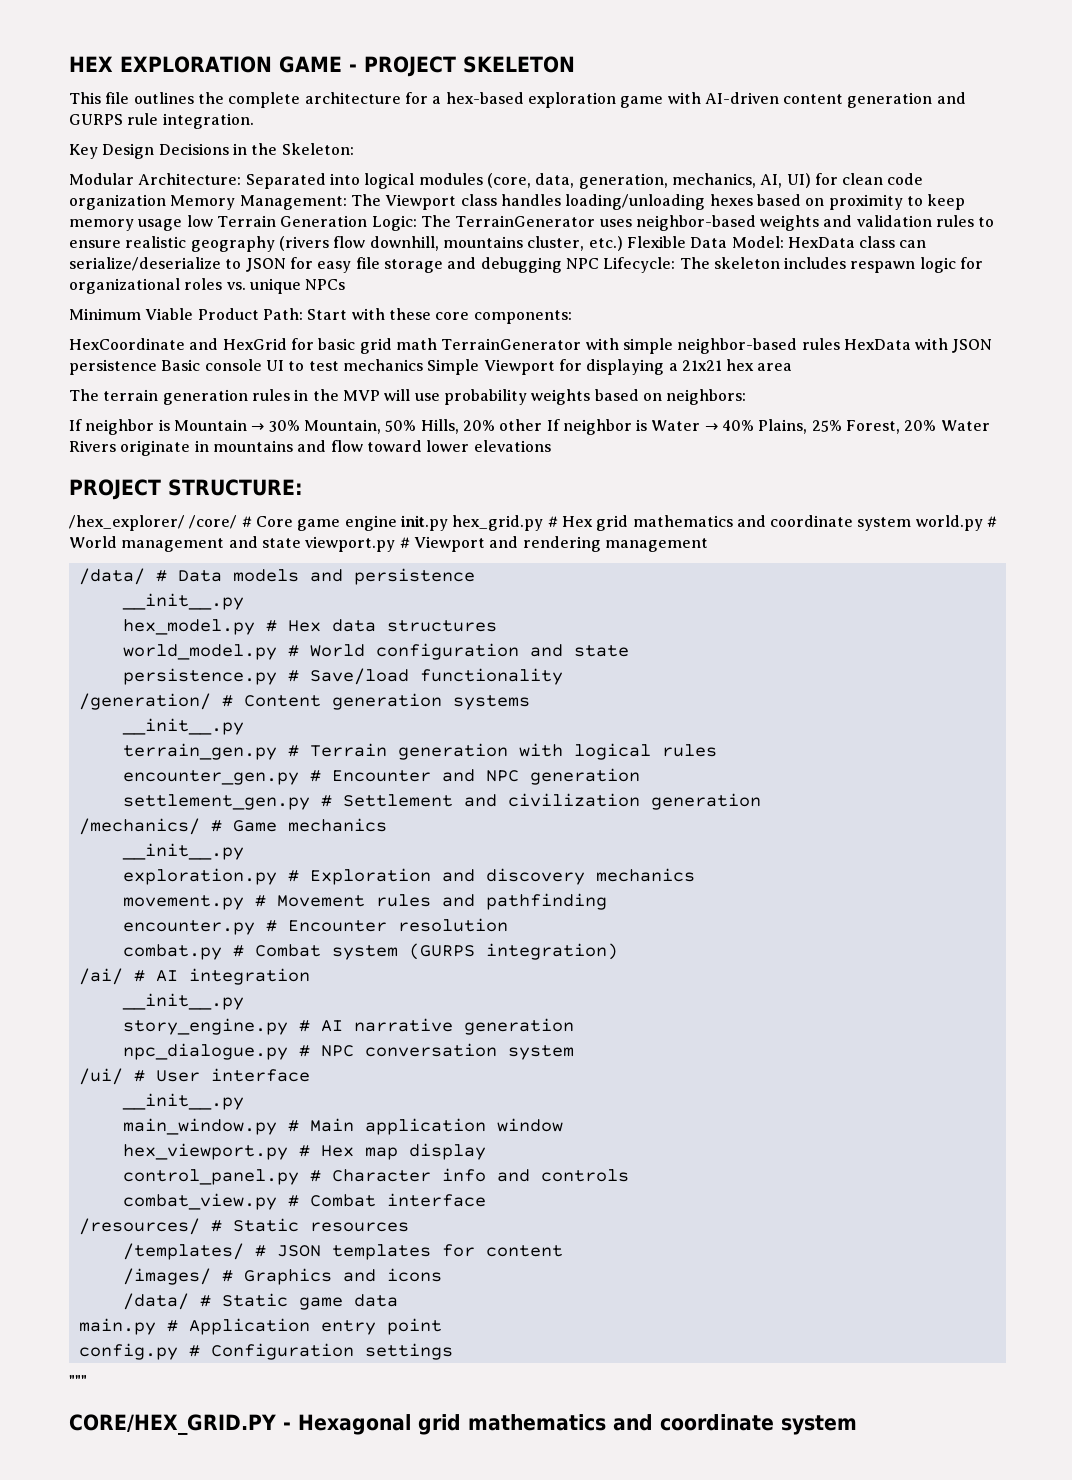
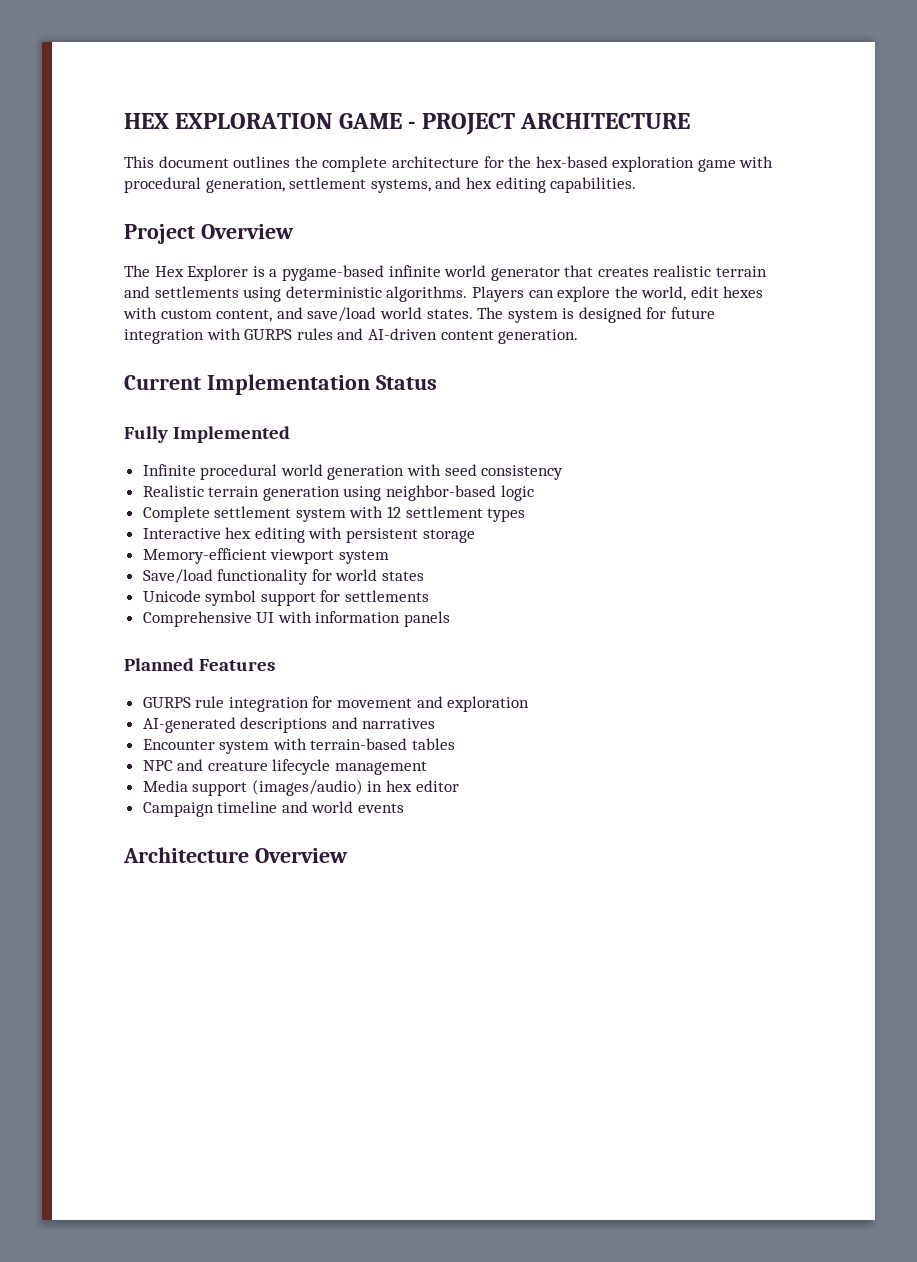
- HEX EXPLORATION GAME - PROJECT SKELETON
+ HEX EXPLORATION GAME - PROJECT ARCHITECTURE
- This file outlines the complete architecture for a hex-based exploration game with AI-driven content generation and GURPS rule integration.
- Key Design Decisions in the Skeleton:
- Modular Architecture: Separated into logical modules (core, data, generation, mechanics, AI, UI) for clean code organization Memory Management: The Viewport class handles loading/unloading hexes based on proximity to keep memory usage low Terrain Generation Logic: The TerrainGenerator uses neighbor-based weights and validation rules to ensure realistic geography (rivers flow downhill, mountains cluster, etc.) Flexible Data Model: HexData class can serialize/deserialize to JSON for easy file storage and debugging NPC Lifecycle: The skeleton includes respawn logic for organizational roles vs. unique NPCs
- Minimum Viable Product Path: Start with these core components:
- HexCoordinate and HexGrid for basic grid math TerrainGenerator with simple neighbor-based rules HexData with JSON persistence Basic console UI to test mechanics Simple Viewport for displaying a 21x21 hex area
- The terrain generation rules in the MVP will use probability weights based on neighbors:
- If neighbor is Mountain → 30% Mountain, 50% Hills, 20% other If neighbor is Water → 40% Plains, 25% Forest, 20% Water Rivers originate in mountains and flow toward lower elevations
- PROJECT STRUCTURE:
- /hex_explorer/ /core/ # Core game engine init.py hex_grid.py # Hex grid mathematics and coordinate system world.py # World management and state viewport.py # Viewport and rendering management
- /data/ # Data models and persistence
- __init__.py
- hex_model.py # Hex data structures
- world_model.py # World configuration and state
- persistence.py # Save/load functionality
- /generation/ # Content generation systems
- __init__.py
- terrain_gen.py # Terrain generation with logical rules
- encounter_gen.py # Encounter and NPC generation
- settlement_gen.py # Settlement and civilization generation
- /mechanics/ # Game mechanics
- __init__.py
- exploration.py # Exploration and discovery mechanics
- movement.py # Movement rules and pathfinding
- encounter.py # Encounter resolution
- combat.py # Combat system (GURPS integration)
- /ai/ # AI integration
- __init__.py
- story_engine.py # AI narrative generation
- npc_dialogue.py # NPC conversation system
- /ui/ # User interface
- __init__.py
- main_window.py # Main application window
- hex_viewport.py # Hex map display
- control_panel.py # Character info and controls
- combat_view.py # Combat interface
- /resources/ # Static resources
- /templates/ # JSON templates for content
- /images/ # Graphics and icons
- /data/ # Static game data
- main.py # Application entry point
- config.py # Configuration settings
- """
- CORE/HEX_GRID.PY - Hexagonal grid mathematics and coordinate system
+ This document outlines the complete architecture for the hex-based exploration game with procedural generation, settlement systems, and hex editing capabilities.
+ Project Overview
+ The Hex Explorer is a pygame-based infinite world generator that creates realistic terrain and settlements using deterministic algorithms. Players can explore the world, edit hexes with custom content, and save/load world states. The system is designed for future integration with GURPS rules and AI-driven content generation.
+ Current Implementation Status
+ Fully Implemented
+ Infinite procedural world generation with seed consistency
+ Realistic terrain generation using neighbor-based logic
+ Complete settlement system with 12 settlement types
+ Interactive hex editing with persistent storage
+ Memory-efficient viewport system
+ Save/load functionality for world states
+ Unicode symbol support for settlements
+ Comprehensive UI with information panels
+ Planned Features
+ GURPS rule integration for movement and exploration
+ AI-generated descriptions and narratives
+ Encounter system with terrain-based tables
+ NPC and creature lifecycle management
+ Media support (images/audio) in hex editor
+ Campaign timeline and world events
+ Architecture Overview

